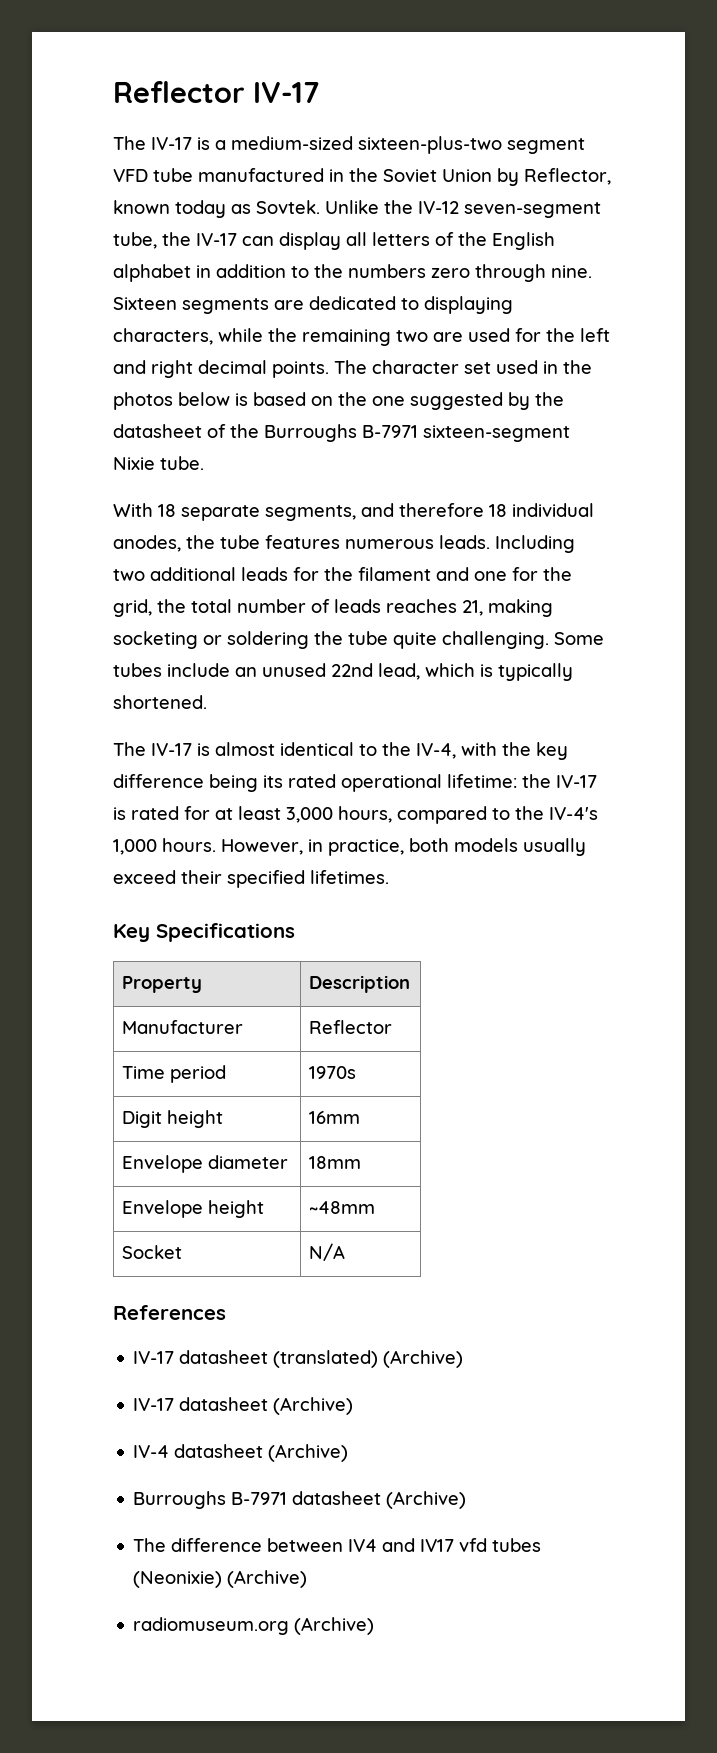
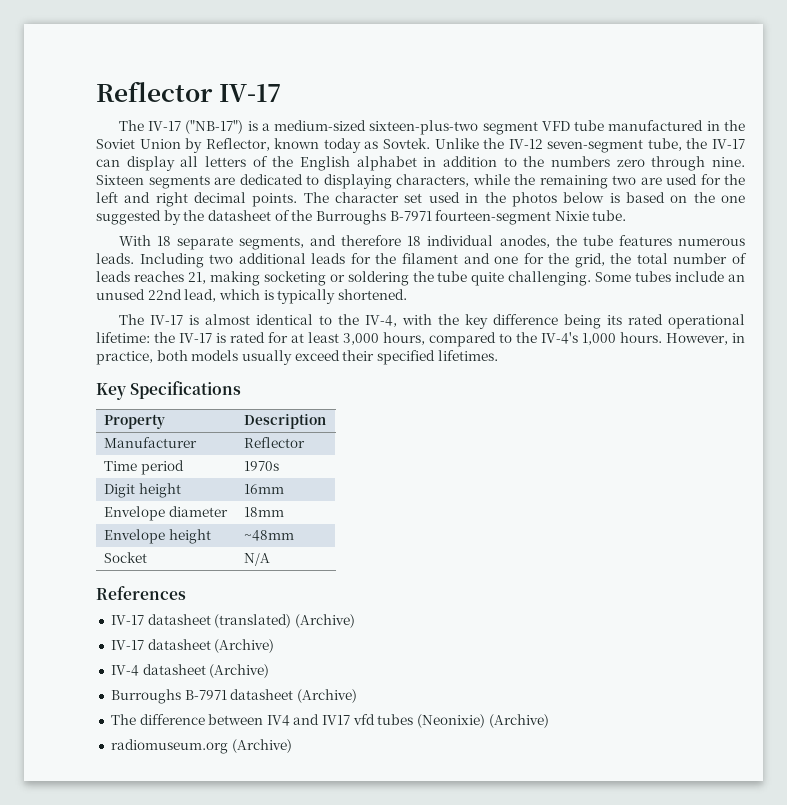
- The IV-17 is a medium-sized sixteen-plus-two segment VFD tube manufactured in the Soviet Union by Reflector, known today as Sovtek.
+ The IV-17 ("NB-17") is a medium-sized sixteen-plus-two segment VFD tube manufactured in the Soviet Union by Reflector, known today as Sovtek.
- The character set used in the photos below is based on the one suggested by the datasheet of the Burroughs B-7971 sixteen-segment Nixie tube.
+ The character set used in the photos below is based on the one suggested by the datasheet of the Burroughs B-7971 fourteen-segment Nixie tube.

